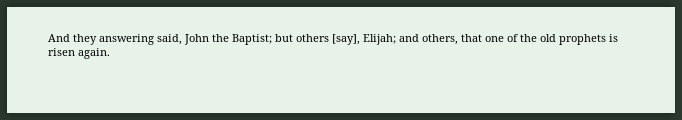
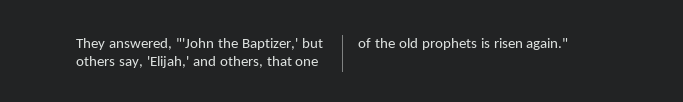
- And they answering said, John the Baptist; but others [say], Elijah; and others, that one of the old prophets is risen again.
+ They answered, "'John the Baptizer,' but others say, 'Elijah,' and others, that one of the old prophets is risen again."

